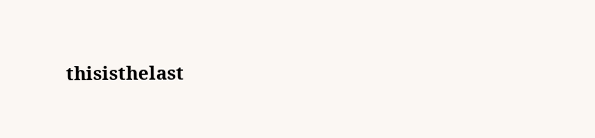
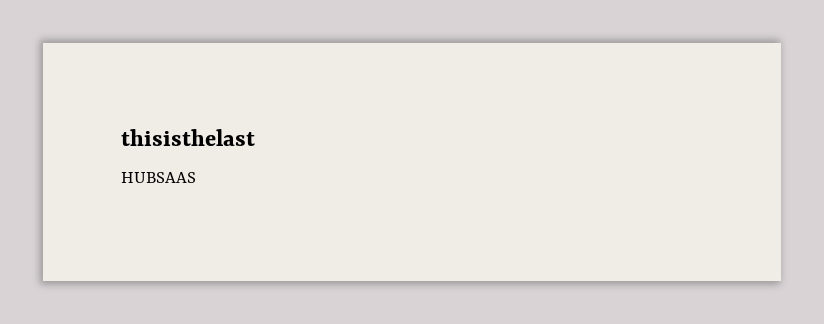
+ HUBSAAS

